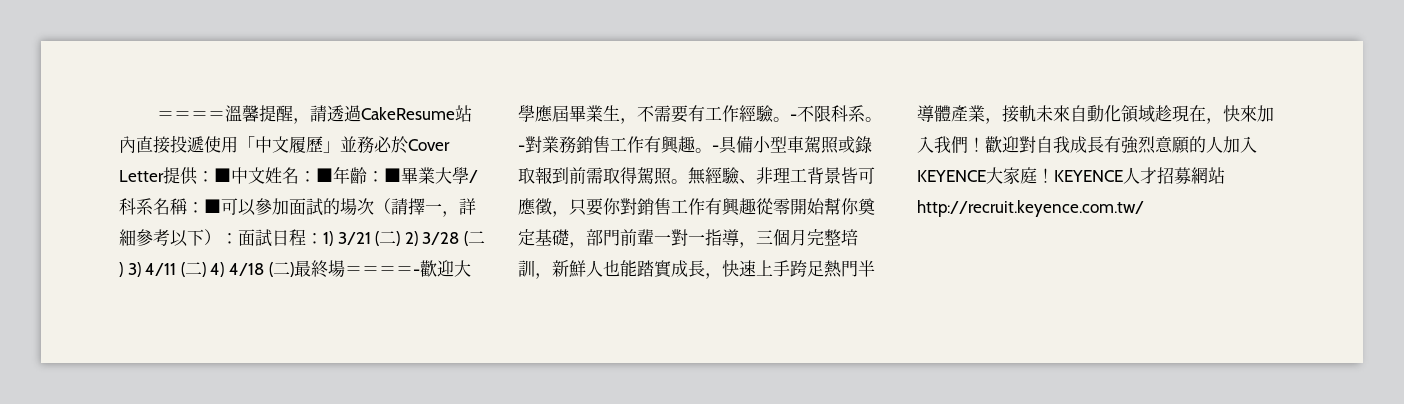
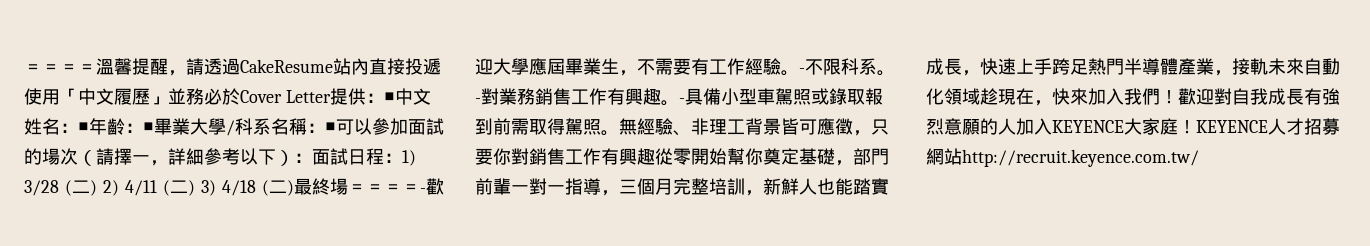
- 1) 3/21 (二) 2) 3/28 (二) 3) 4/11 (二) 4) 4/18 (二)最終場＝＝＝＝-歡迎大學應屆畢業生，不需要有工作經驗。
+ 1) 3/28 (二) 2) 4/11 (二) 3) 4/18 (二)最終場＝＝＝＝-歡迎大學應屆畢業生，不需要有工作經驗。

